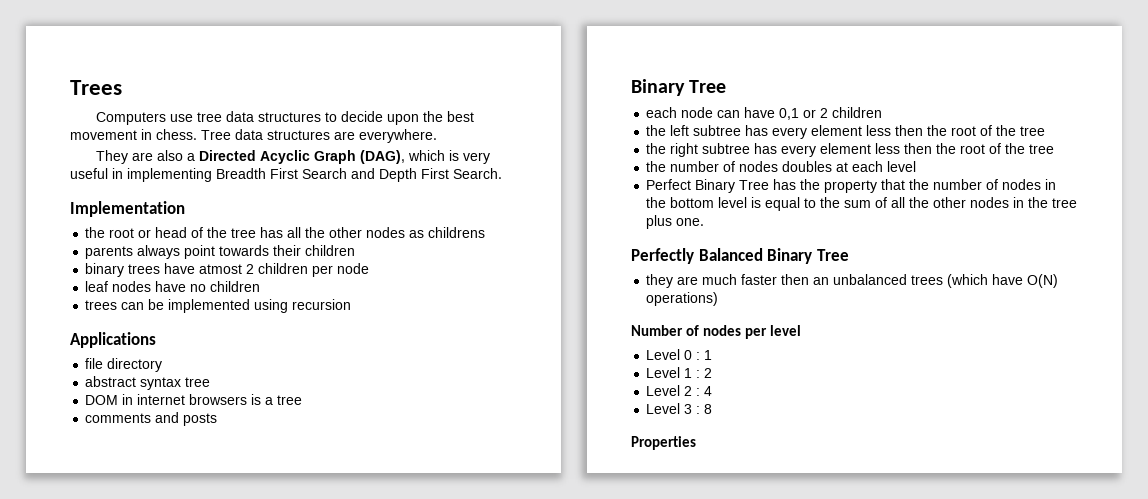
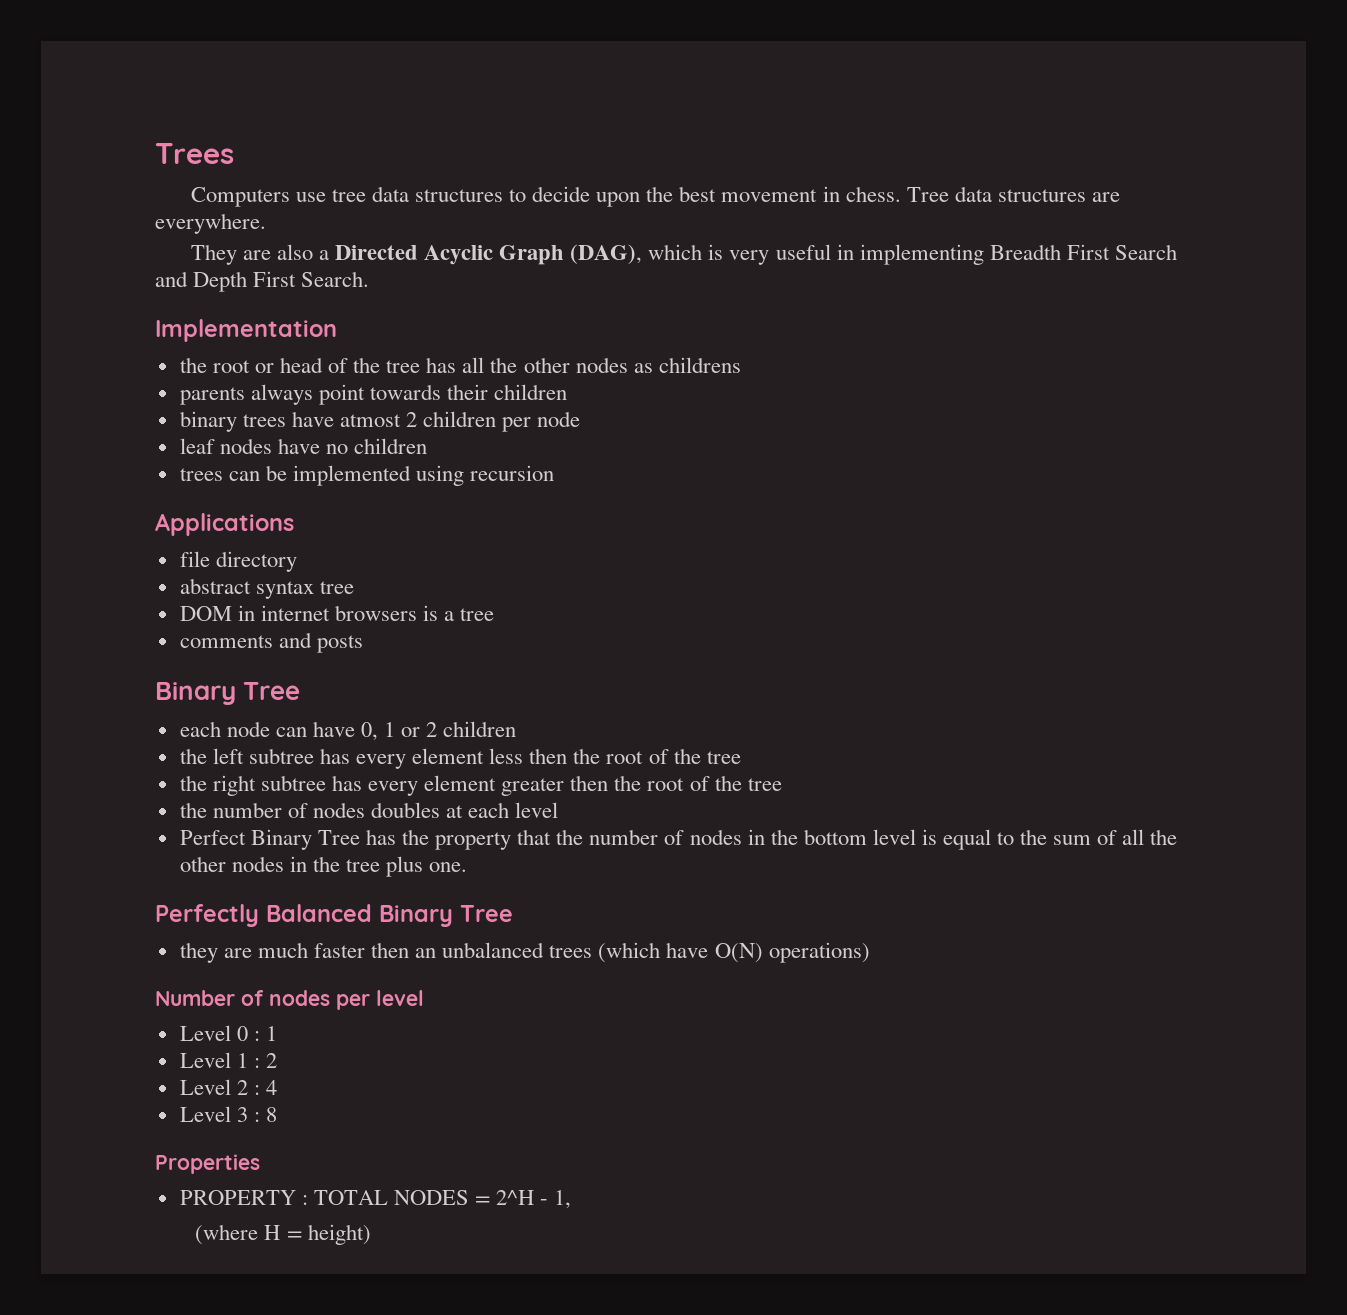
- each node can have 0,1 or 2 children
+ each node can have 0, 1 or 2 children
- the right subtree has every element less then the root of the tree
+ the right subtree has every element greater then the root of the tree
+ PROPERTY : TOTAL NODES = 2^H - 1,
+ (where H = height)

